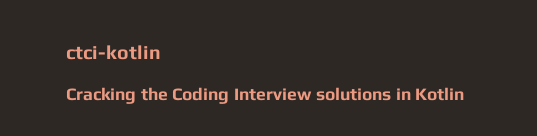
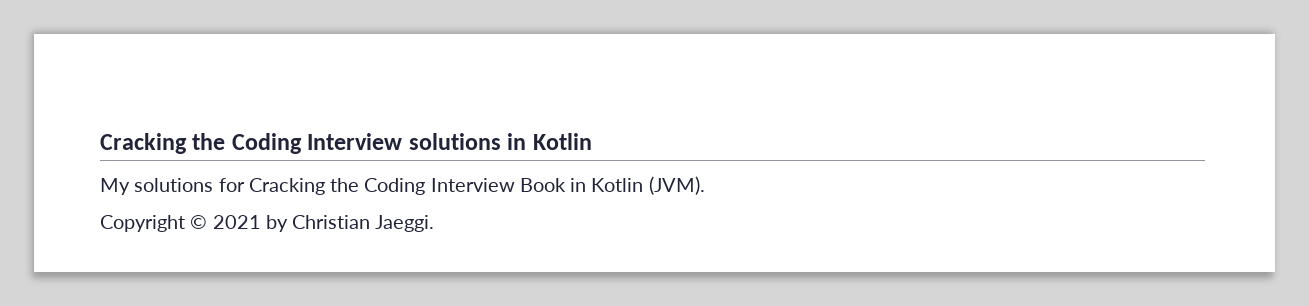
- ctci-kotlin
+ My solutions for Cracking the Coding Interview Book in Kotlin (JVM).
+ Copyright © 2021 by Christian Jaeggi.

